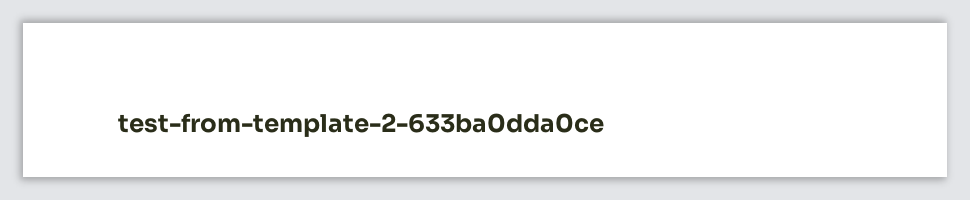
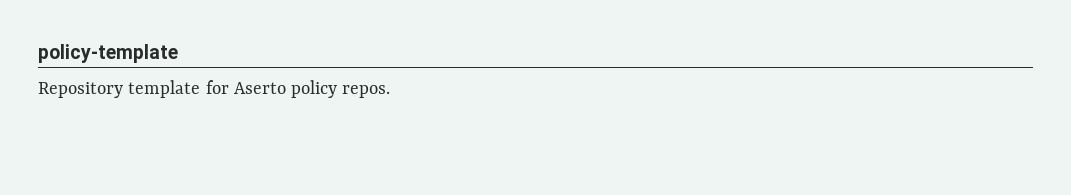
- test-from-template-2-633ba0dda0ce
+ policy-template
+ Repository template for Aserto policy repos.

